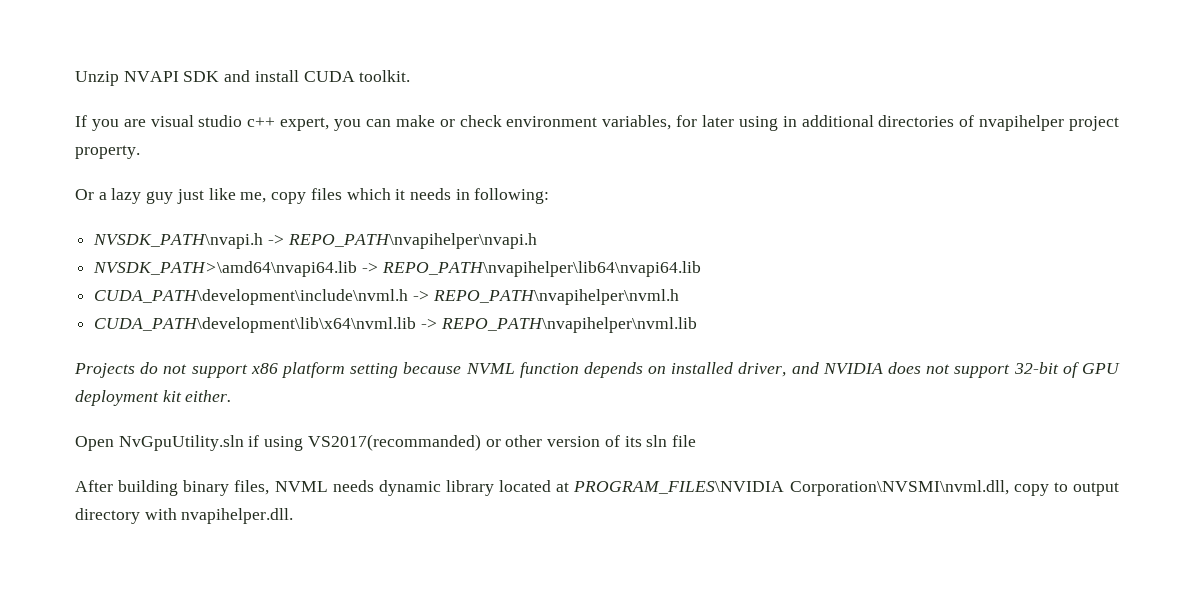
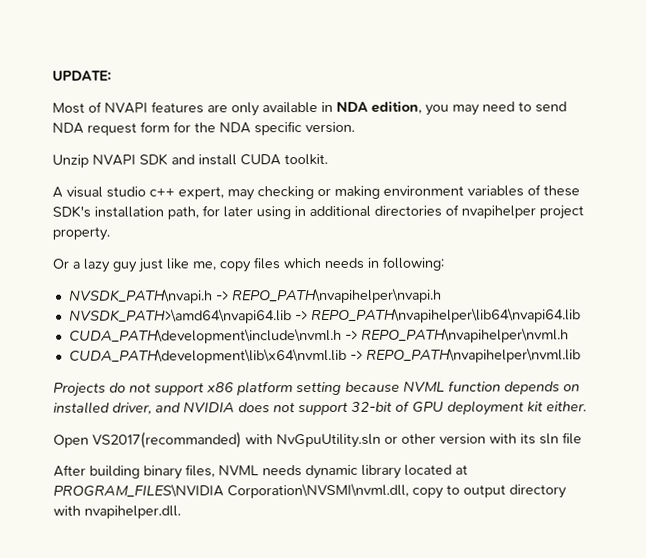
+ UPDATE:
+ Most of NVAPI features are only available in NDA edition, you may need to send NDA request form for the NDA specific version.
- If you are visual studio c++ expert, you can make or check environment variables, for later using in additional directories of nvapihelper project property.
+ A visual studio c++ expert, may checking or making environment variables of these SDK's installation path, for later using in additional directories of nvapihelper project property.
- Or a lazy guy just like me, copy files which it needs in following:
+ Or a lazy guy just like me, copy files which needs in following:
- Open NvGpuUtility.sln if using VS2017(recommanded) or other version of its sln file
+ Open VS2017(recommanded) with NvGpuUtility.sln or other version with its sln file

